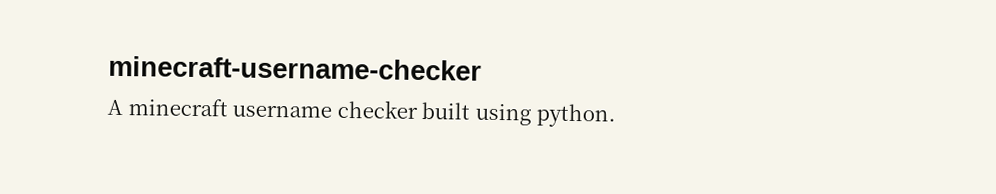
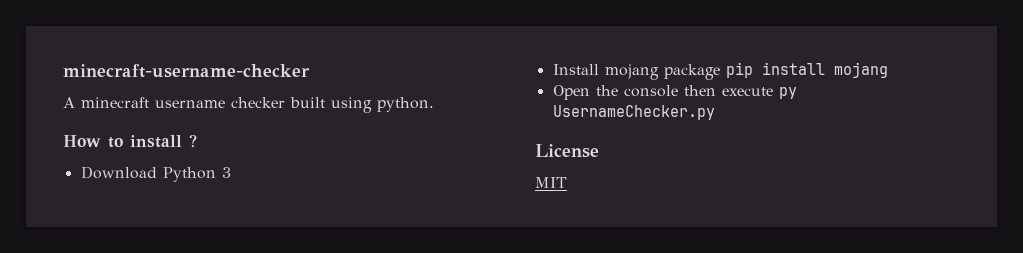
+ How to install ?
+ Download Python 3
+ Install mojang package pip install mojang
+ Open the console then execute py UsernameChecker.py
+ License
+ MIT

